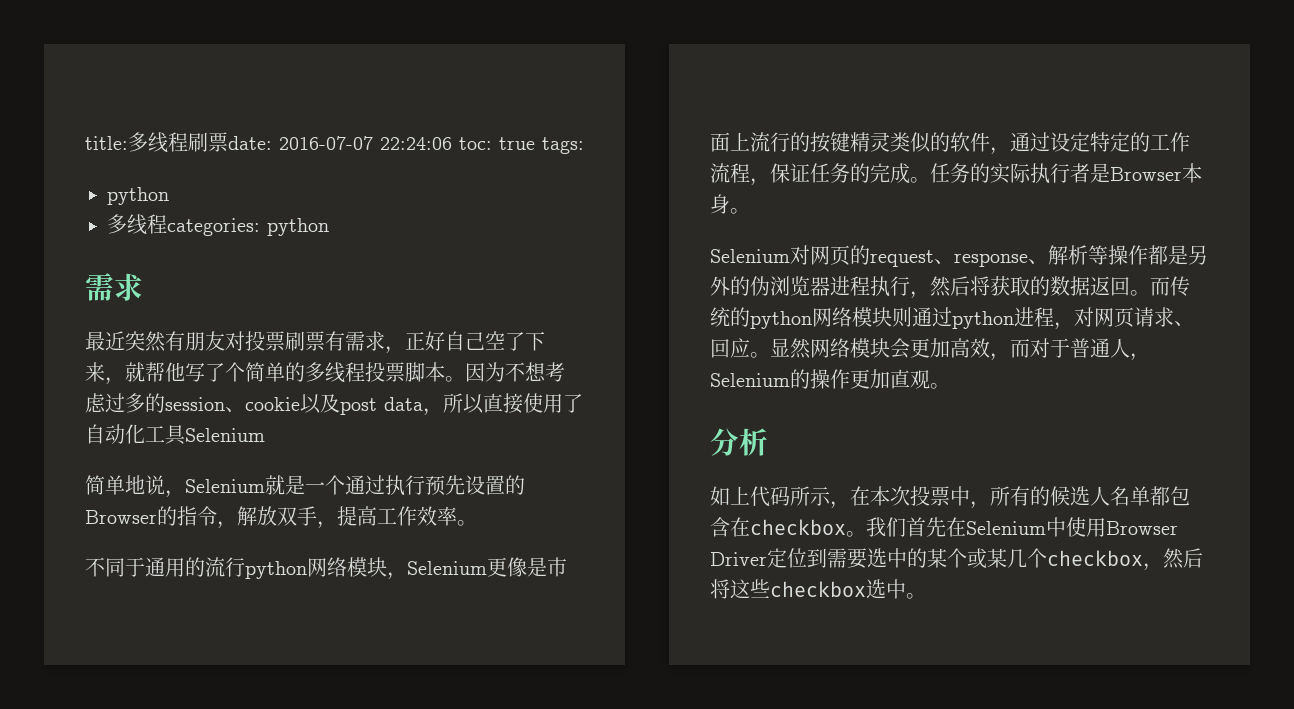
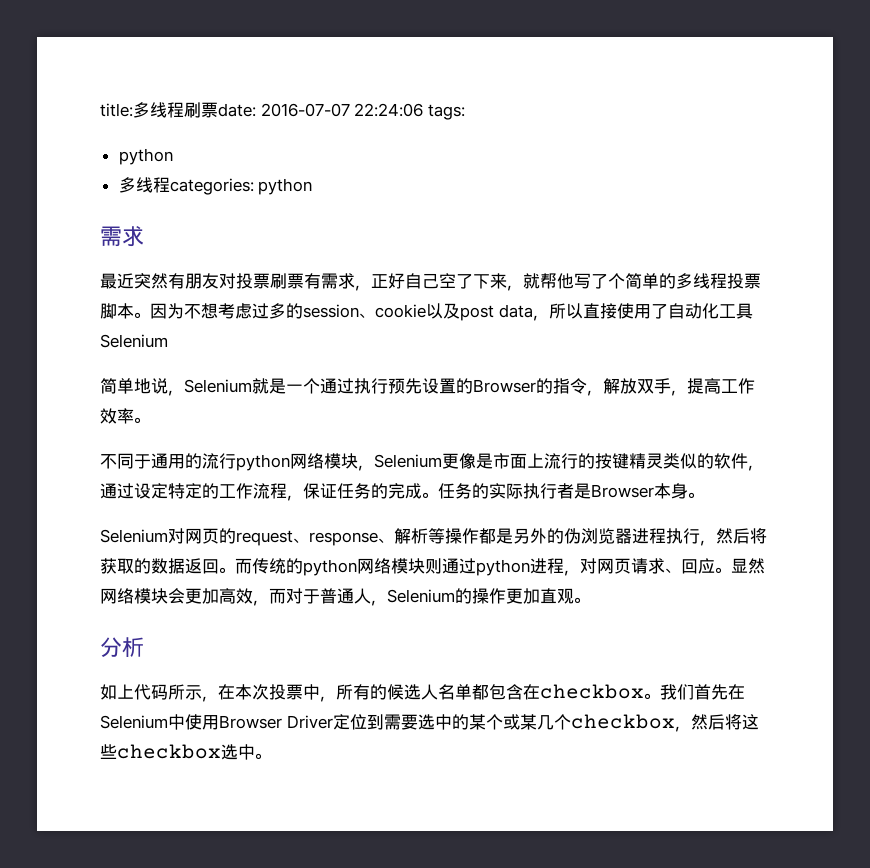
- title:多线程刷票date: 2016-07-07 22:24:06 toc: true tags:
+ title:多线程刷票date: 2016-07-07 22:24:06 tags:

